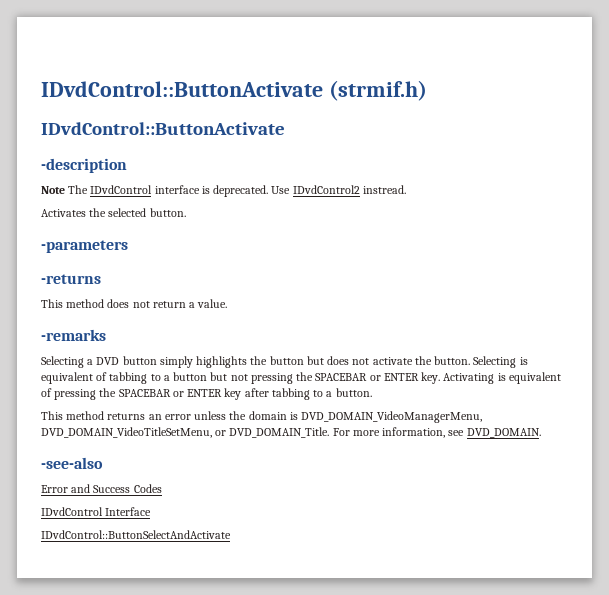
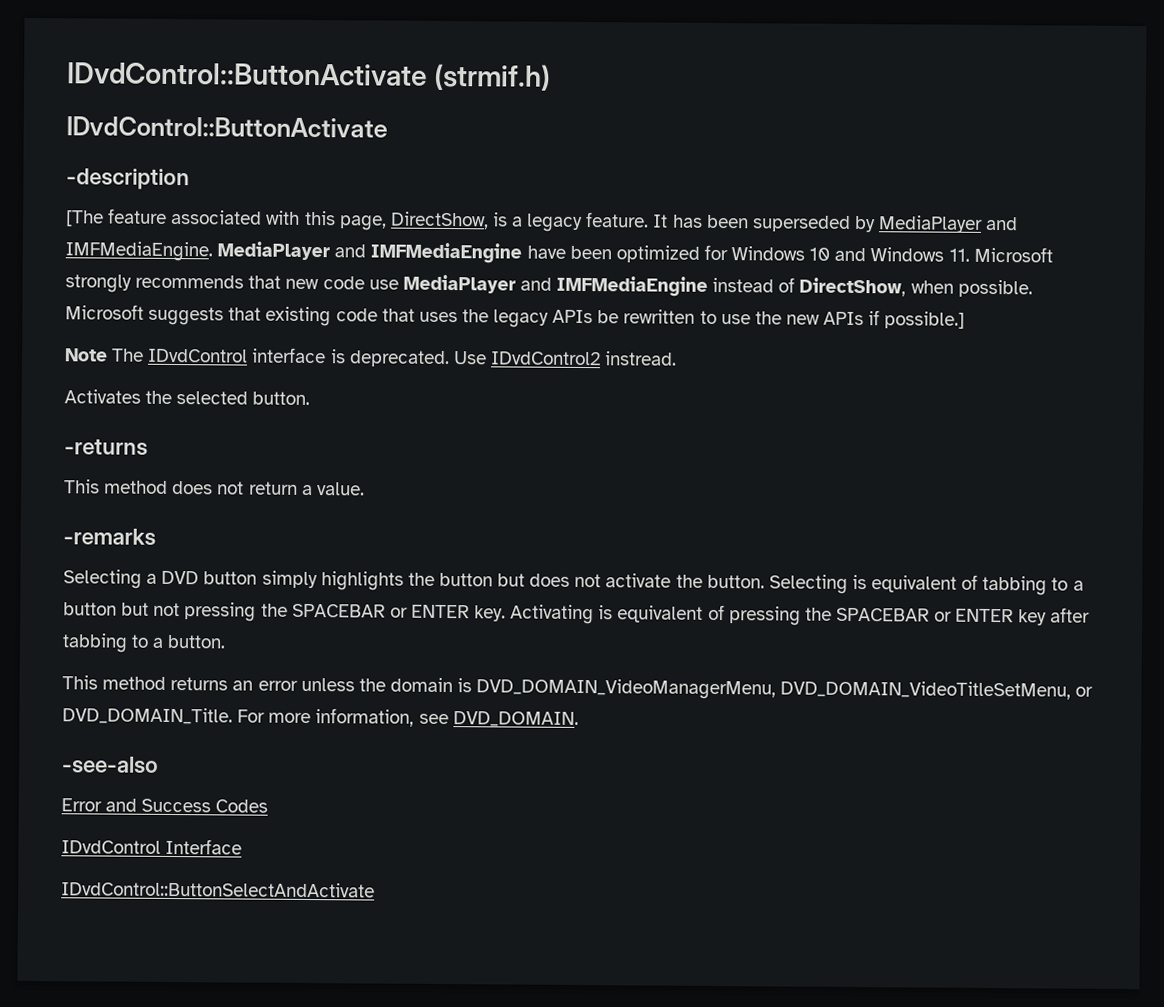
+ [The feature associated with this page, DirectShow, is a legacy feature. It has been superseded by MediaPlayer and IMFMediaEngine. MediaPlayer and IMFMediaEngine have been optimized for Windows 10 and Windows 11. Microsoft strongly recommends that new code use MediaPlayer and IMFMediaEngine instead of DirectShow, when possible. Microsoft suggests that existing code that uses the legacy APIs be rewritten to use the new APIs if possible.]
- -parameters

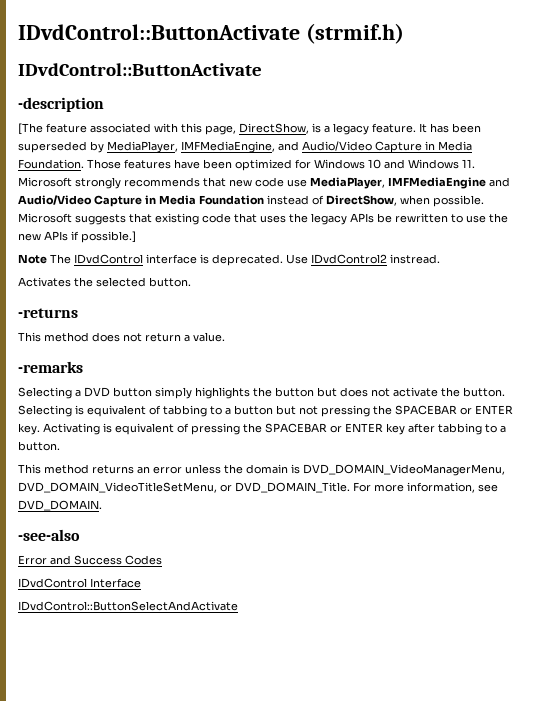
- It has been superseded by MediaPlayer and IMFMediaEngine. MediaPlayer and IMFMediaEngine have been optimized for Windows 10 and Windows 11. Microsoft strongly recommends that new code use MediaPlayer and IMFMediaEngine instead of DirectShow, when possible.
+ It has been superseded by MediaPlayer, IMFMediaEngine, and Audio/Video Capture in Media Foundation. Those features have been optimized for Windows 10 and Windows 11. Microsoft strongly recommends that new code use MediaPlayer, IMFMediaEngine and Audio/Video Capture in Media Foundation instead of DirectShow, when possible.

